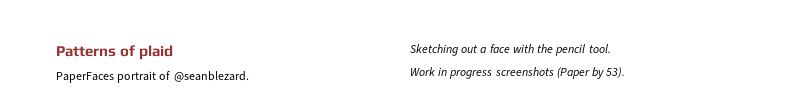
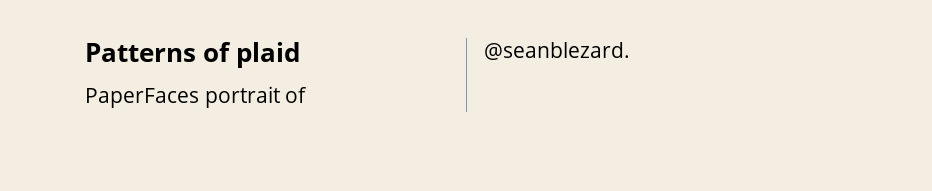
- Sketching out a face with the pencil tool.
- Work in progress screenshots (Paper by 53).

